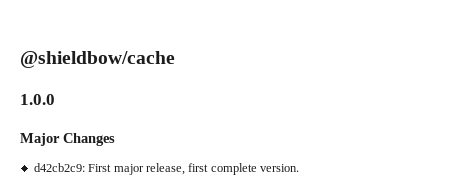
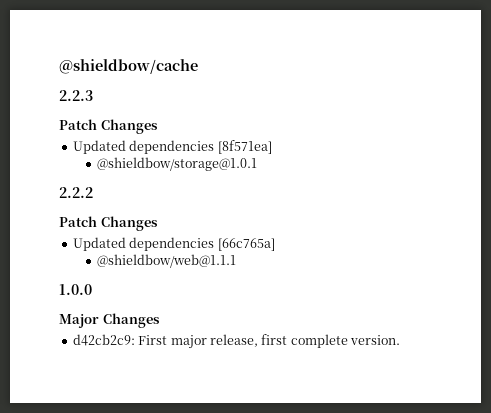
+ 2.2.3
+ Patch Changes
+ Updated dependencies [8f571ea]
+ @shieldbow/storage@1.0.1
+ 2.2.2
+ Patch Changes
+ Updated dependencies [66c765a]
+ @shieldbow/web@1.1.1

